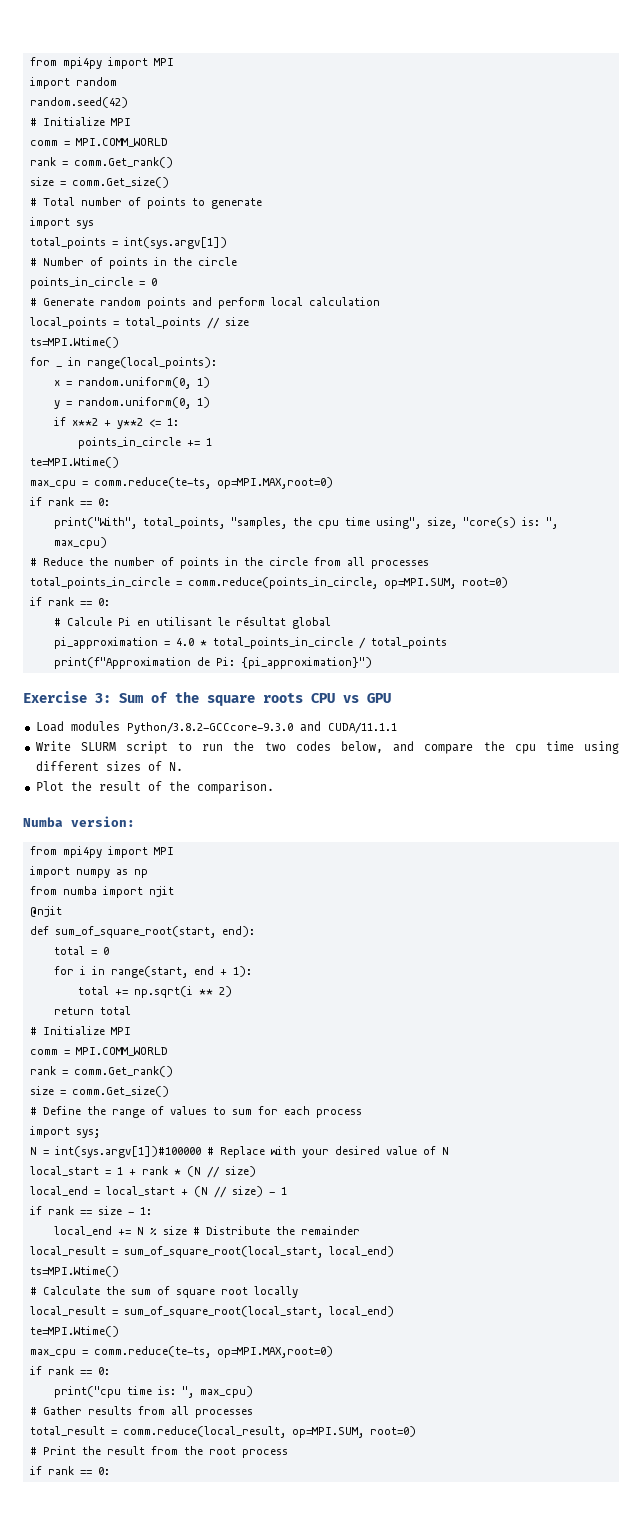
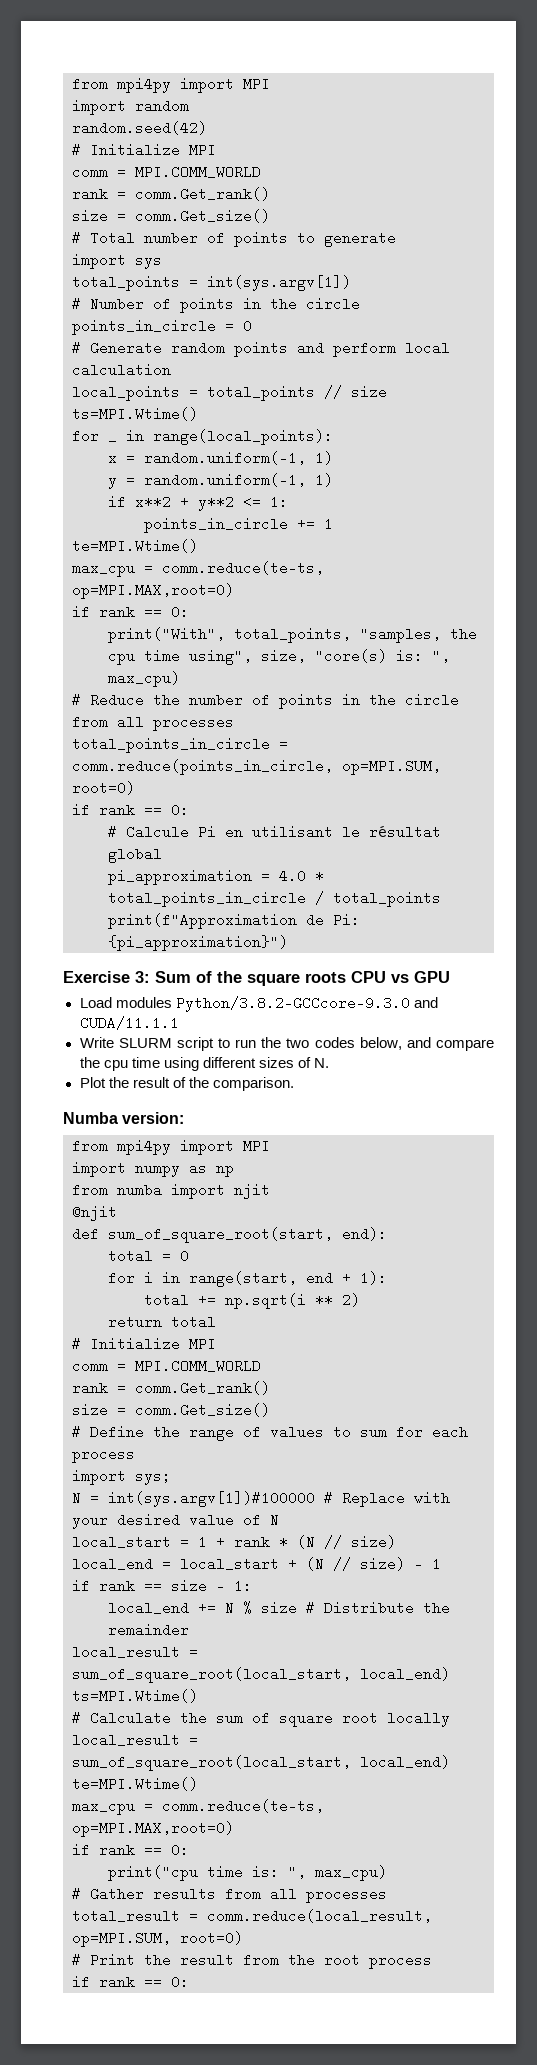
- x = random.uniform(0, 1)
+ x = random.uniform(-1, 1)
- y = random.uniform(0, 1)
+ y = random.uniform(-1, 1)

